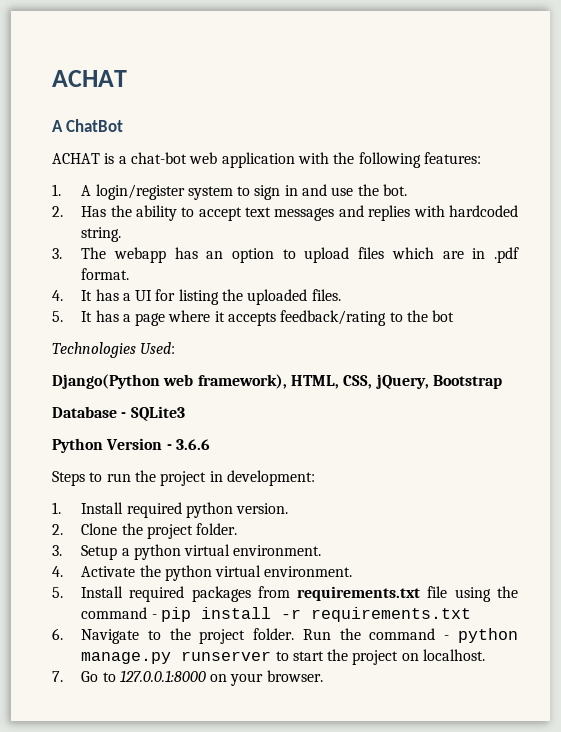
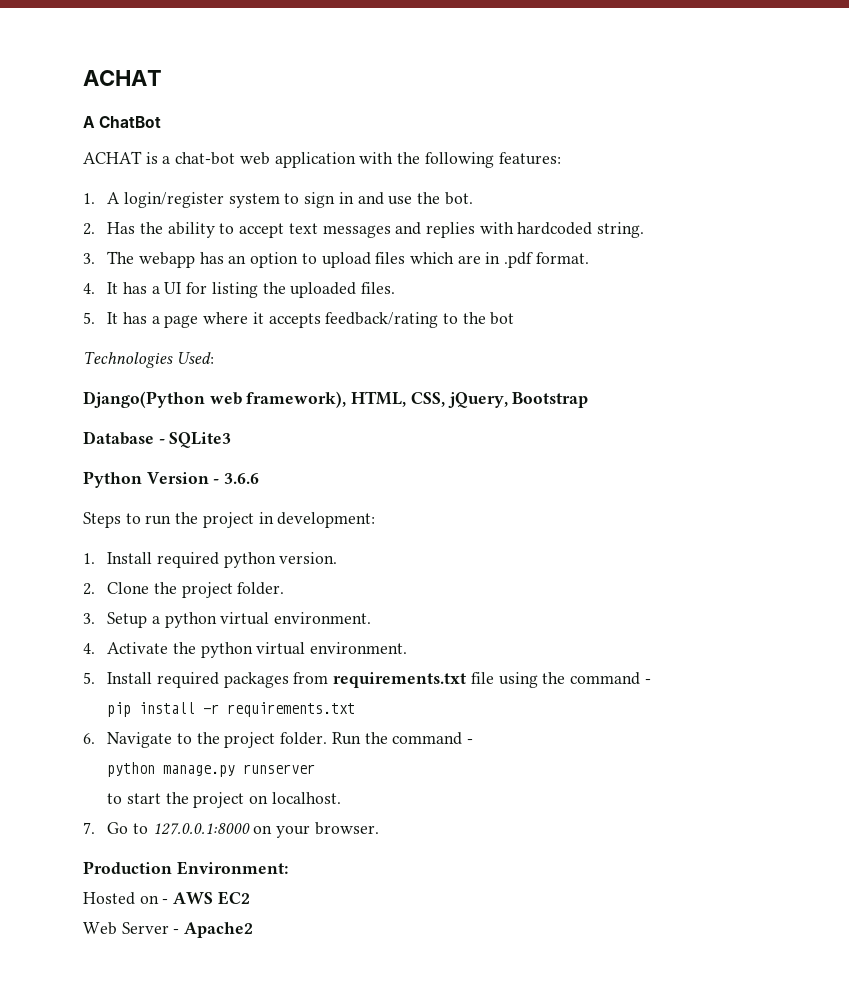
- 5. Install required packages from requirements.txt file using the command - pip install -r requirements.txt
+ 5. Install required packages from requirements.txt file using the command -
+ pip install -r requirements.txt
- Run the command - python manage.py runserver to start the project on localhost.
+ Run the command -
+ python manage.py runserver
+ to start the project on localhost.
+ Production Environment:
+ Hosted on - AWS EC2
+ Web Server - Apache2

